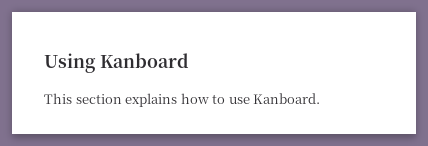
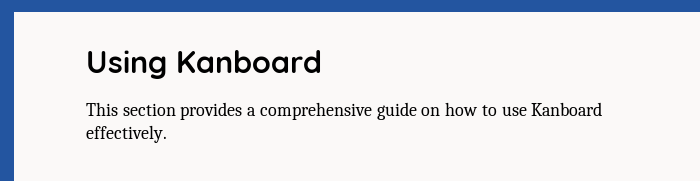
- This section explains how to use Kanboard.
+ This section provides a comprehensive guide on how to use Kanboard effectively.

